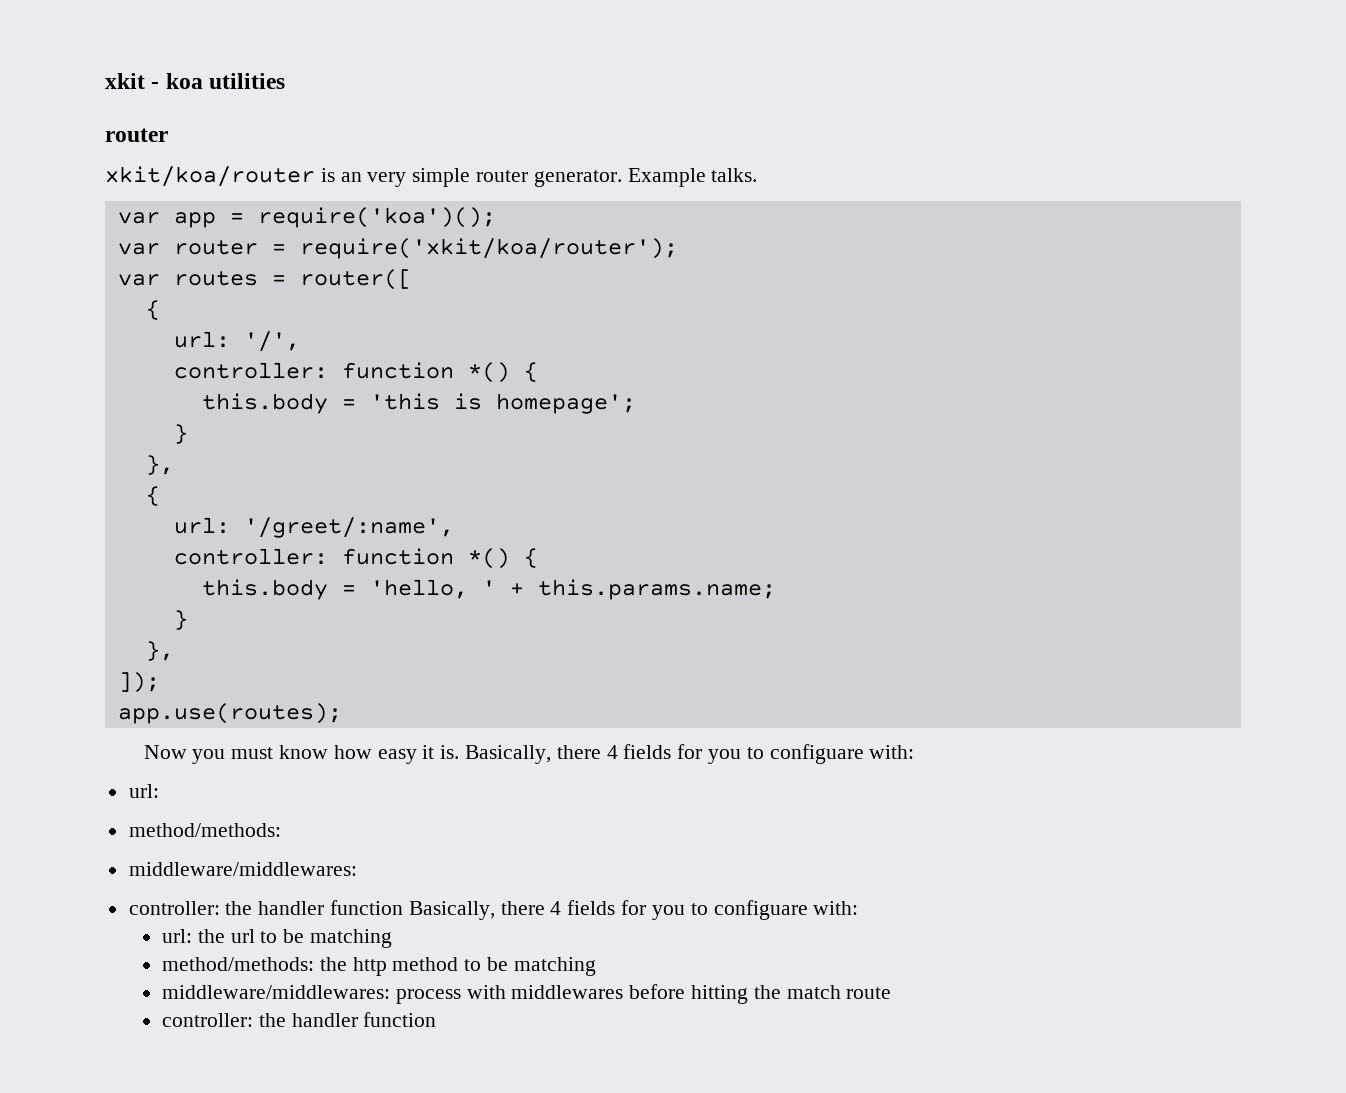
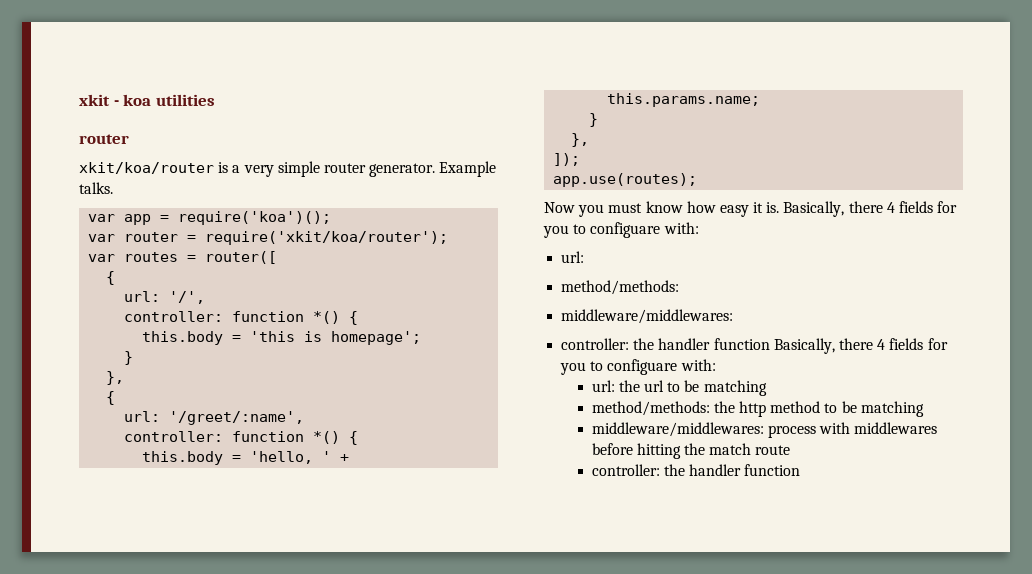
- xkit/koa/router is an very simple router generator.
+ xkit/koa/router is a very simple router generator.

